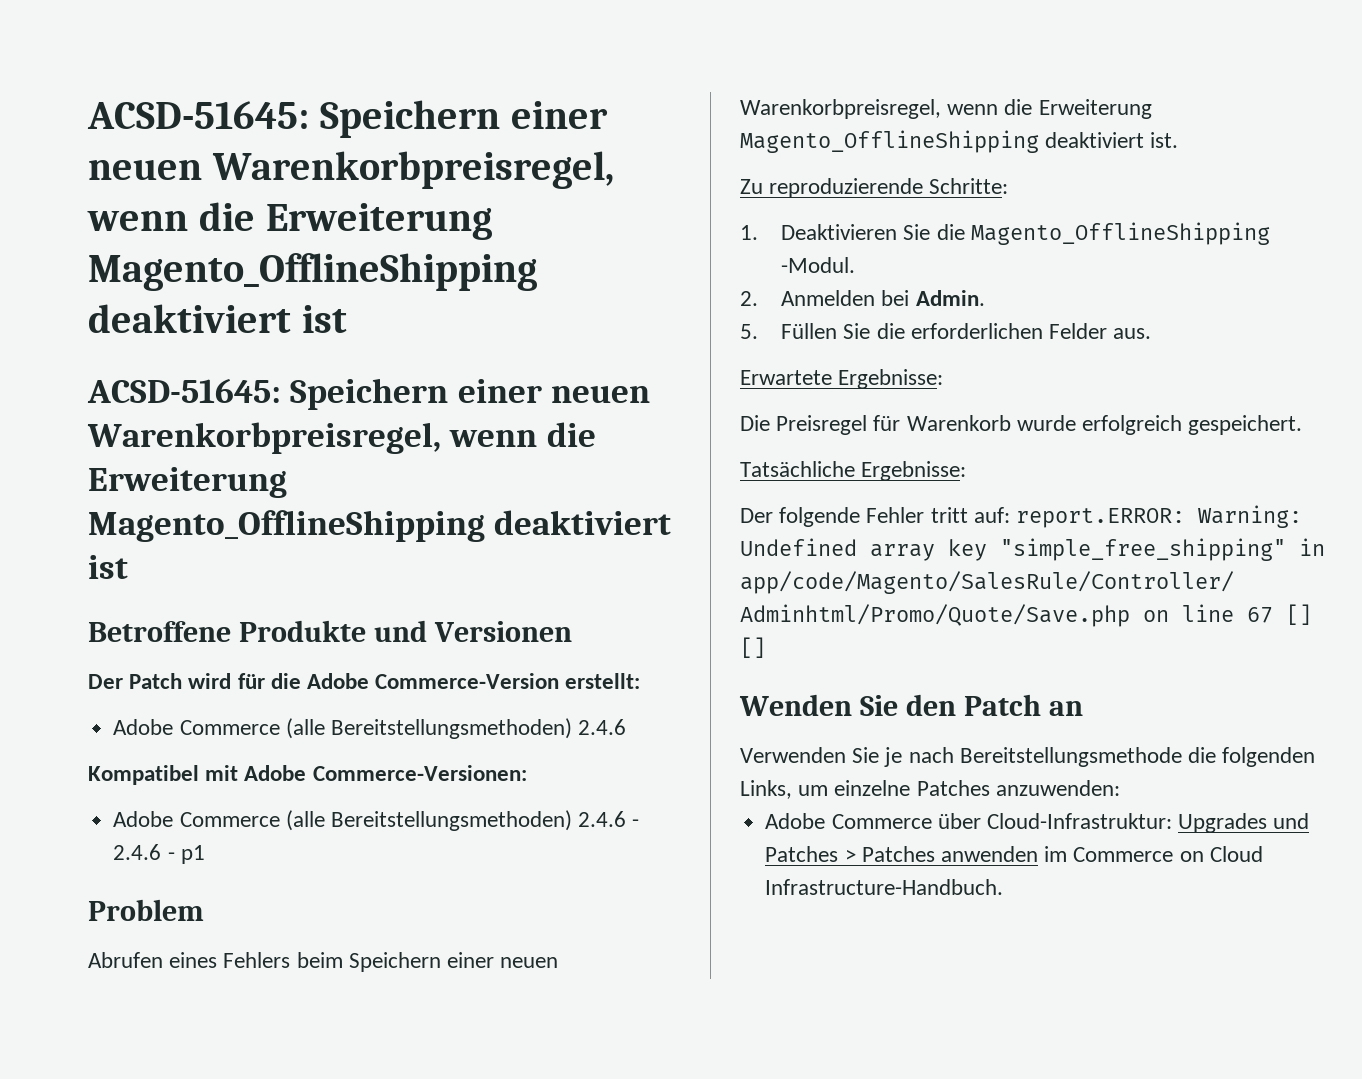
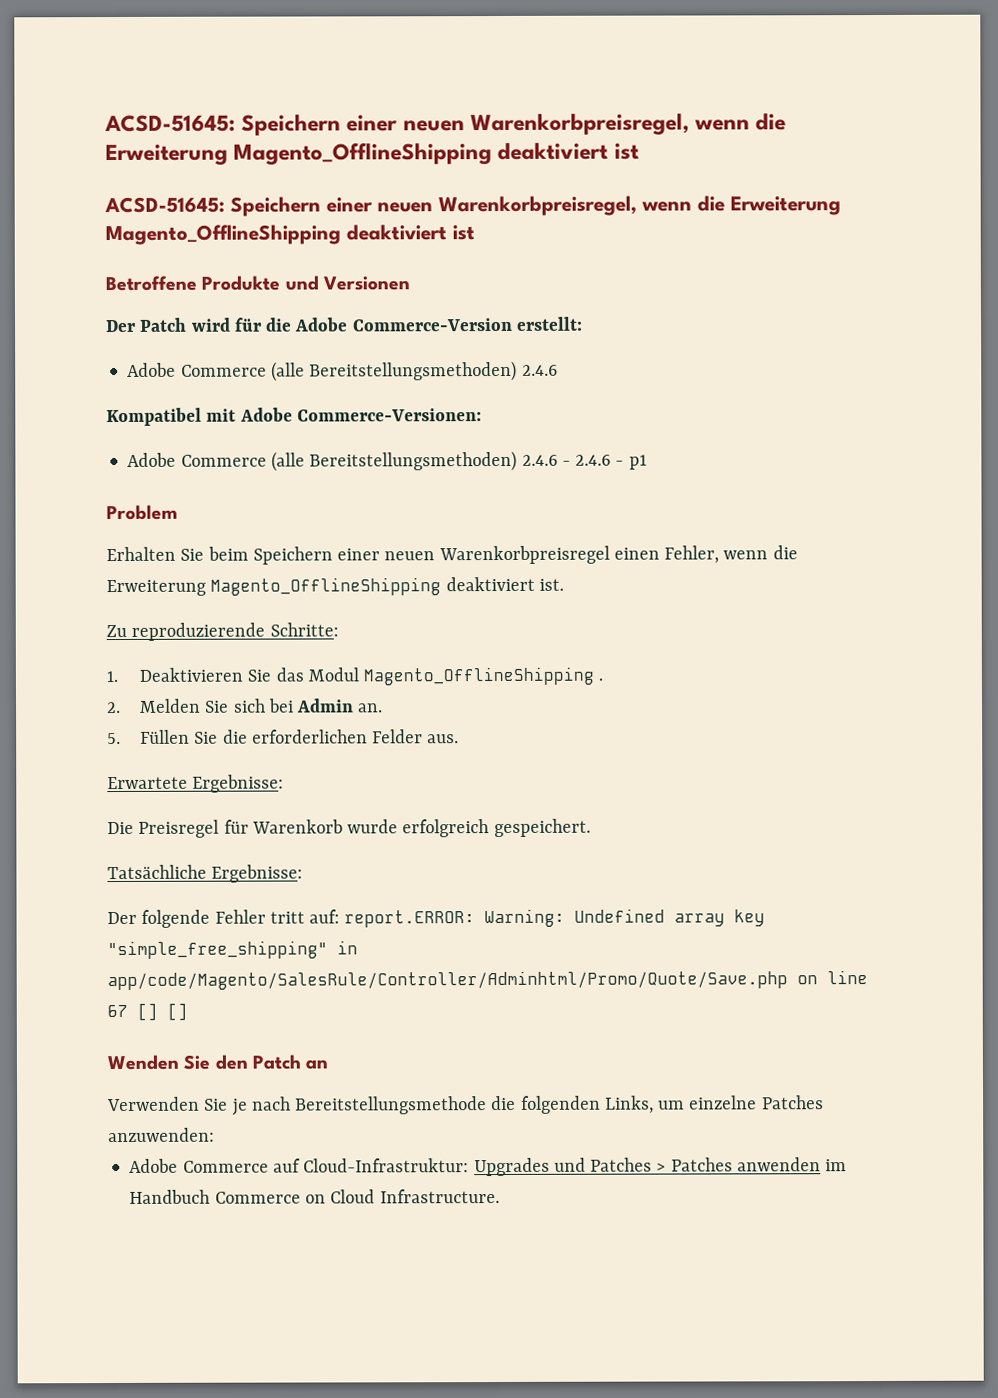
- Abrufen eines Fehlers beim Speichern einer neuen Warenkorbpreisregel, wenn die Erweiterung Magento_OfflineShipping deaktiviert ist.
+ Erhalten Sie beim Speichern einer neuen Warenkorbpreisregel einen Fehler, wenn die Erweiterung Magento_OfflineShipping deaktiviert ist.
- 1. Deaktivieren Sie die Magento_OfflineShipping -Modul.
- 2. Anmelden bei Admin.
+ 1. Deaktivieren Sie das Modul Magento_OfflineShipping .
+ 2. Melden Sie sich bei Admin an.
- Adobe Commerce über Cloud-Infrastruktur: Upgrades und Patches > Patches anwenden im Commerce on Cloud Infrastructure-Handbuch.
+ Adobe Commerce auf Cloud-Infrastruktur: Upgrades und Patches > Patches anwenden im Handbuch Commerce on Cloud Infrastructure.

